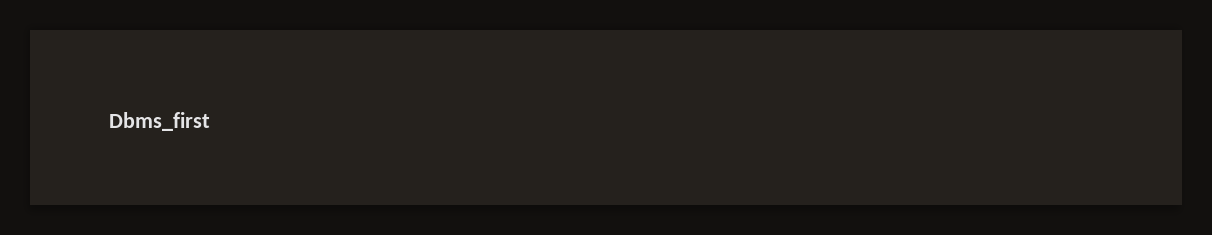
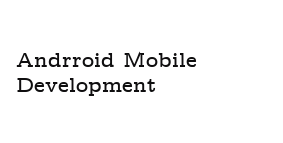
- Dbms_first
+ Andrroid Mobile Development

